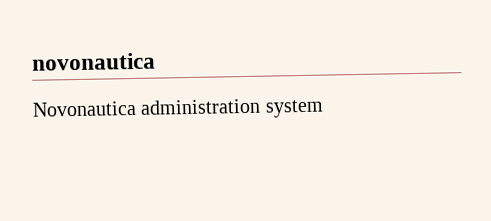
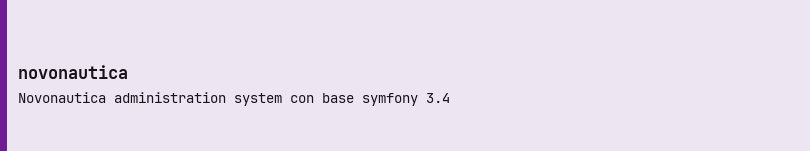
- Novonautica administration system
+ Novonautica administration system con base symfony 3.4

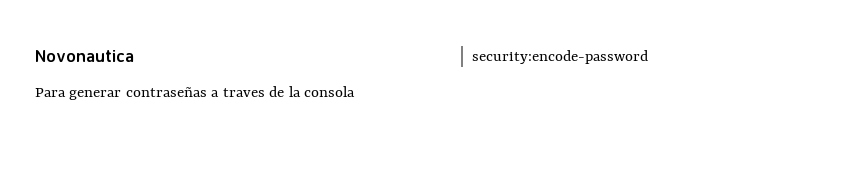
- novonautica
- Novonautica administration system con base symfony 3.4
+ Novonautica
+ Para generar contraseñas a traves de la consola
+ security:encode-password

